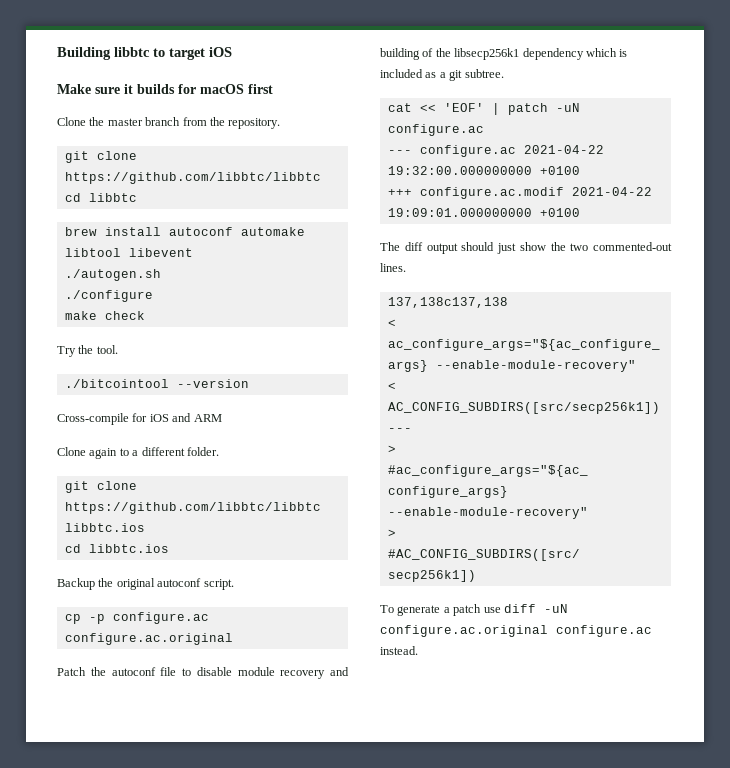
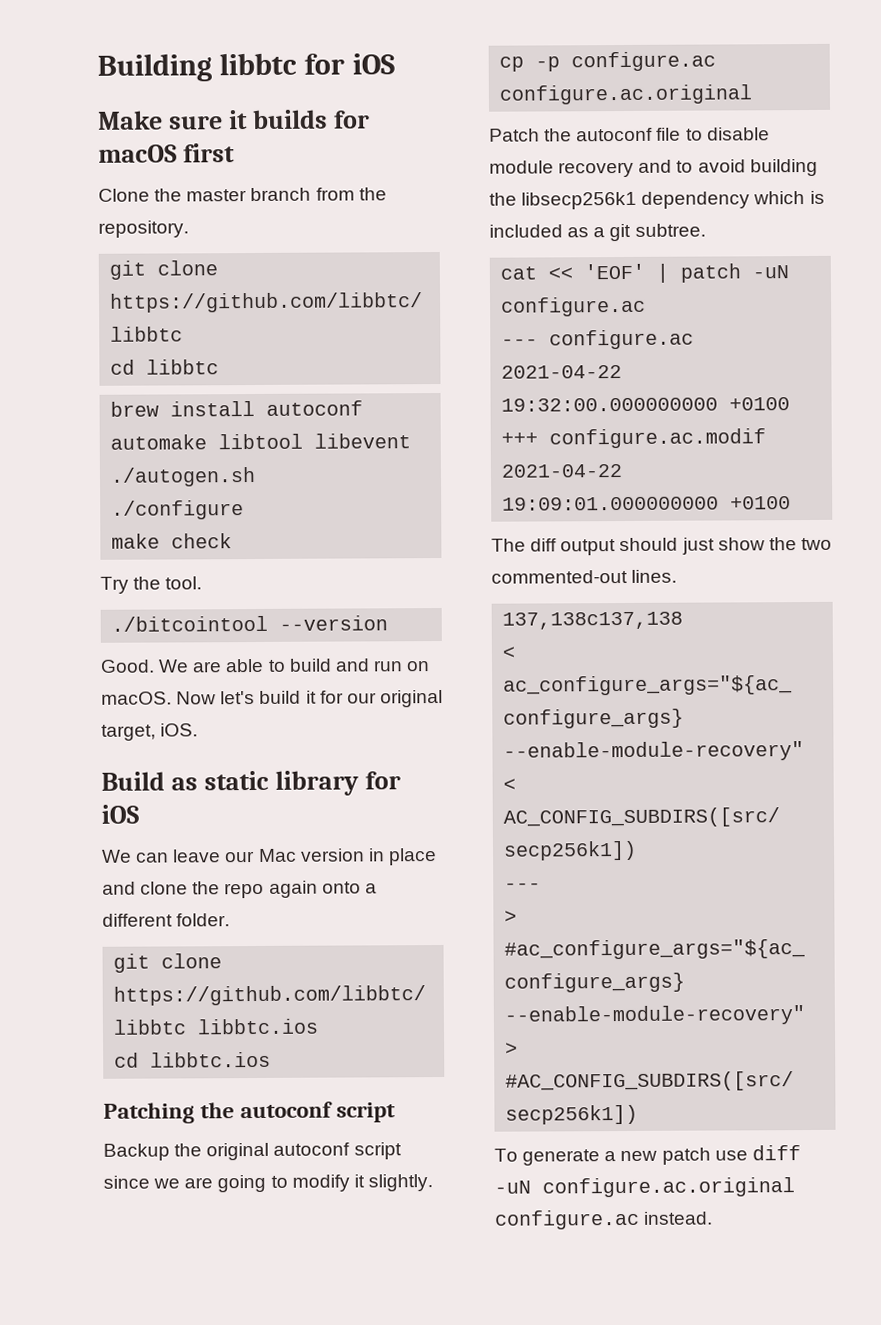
- Building libbtc to target iOS
+ Building libbtc for iOS
- Cross-compile for iOS and ARM
- Clone again to a different folder.
+ Good. We are able to build and run on macOS. Now let's build it for our original target, iOS.
+ Build as static library for iOS
+ We can leave our Mac version in place and clone the repo again onto a different folder.
+ Patching the autoconf script
- Backup the original autoconf script.
+ Backup the original autoconf script since we are going to modify it slightly.
- Patch the autoconf file to disable module recovery and building of the libsecp256k1 dependency which is included as a git subtree.
+ Patch the autoconf file to disable module recovery and to avoid building the libsecp256k1 dependency which is included as a git subtree.
- To generate a patch use diff -uN configure.ac.original configure.ac instead.
+ To generate a new patch use diff -uN configure.ac.original configure.ac instead.

